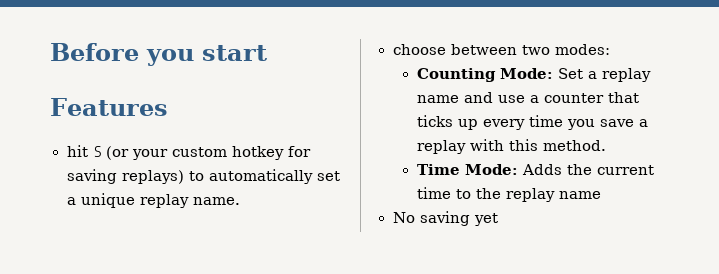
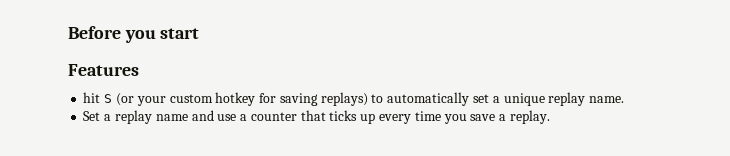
- choose between two modes:
- Counting Mode: Set a replay name and use a counter that ticks up every time you save a replay with this method.
- Time Mode: Adds the current time to the replay name
- No saving yet
+ Set a replay name and use a counter that ticks up every time you save a replay.

